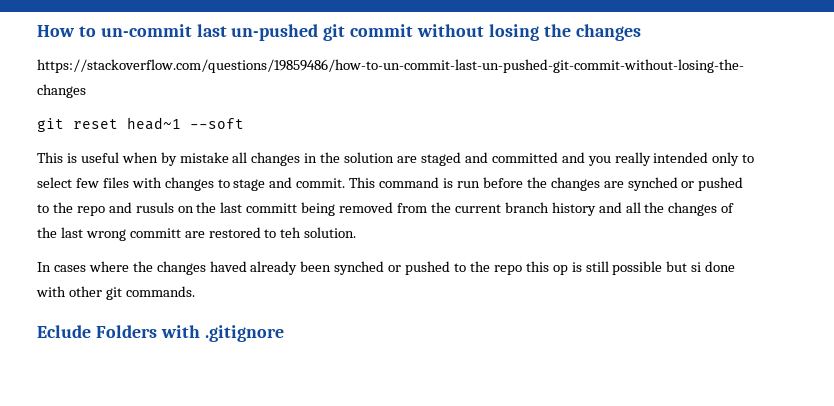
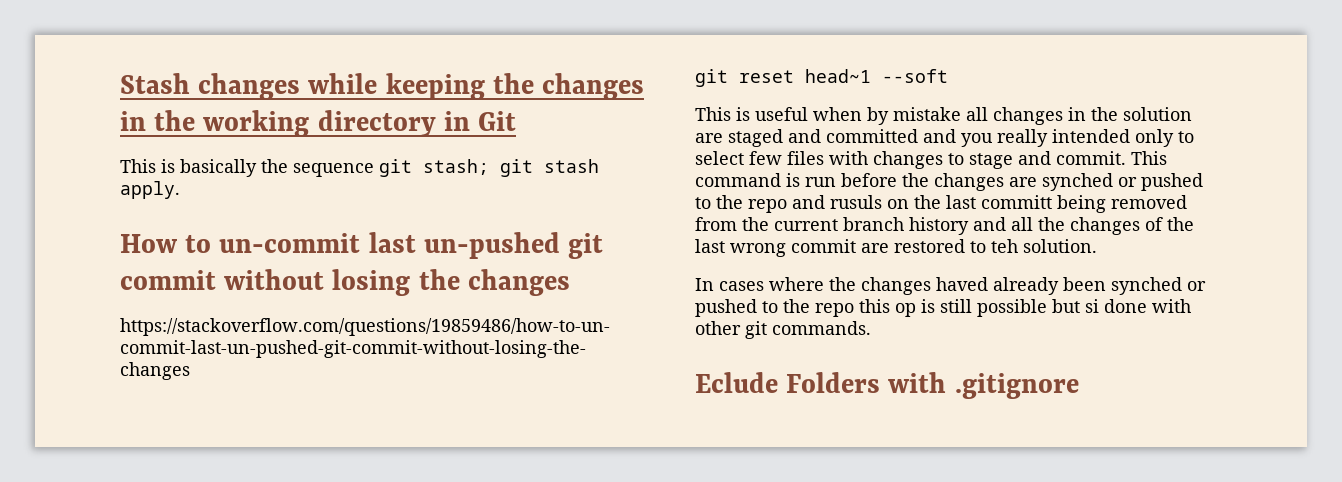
+ Stash changes while keeping the changes in the working directory in Git
+ This is basically the sequence git stash; git stash apply.
- This command is run before the changes are synched or pushed to the repo and rusuls on the last committ being removed from the current branch history and all the changes of the last wrong committ are restored to teh solution.
+ This command is run before the changes are synched or pushed to the repo and rusuls on the last committ being removed from the current branch history and all the changes of the last wrong commit are restored to teh solution.

